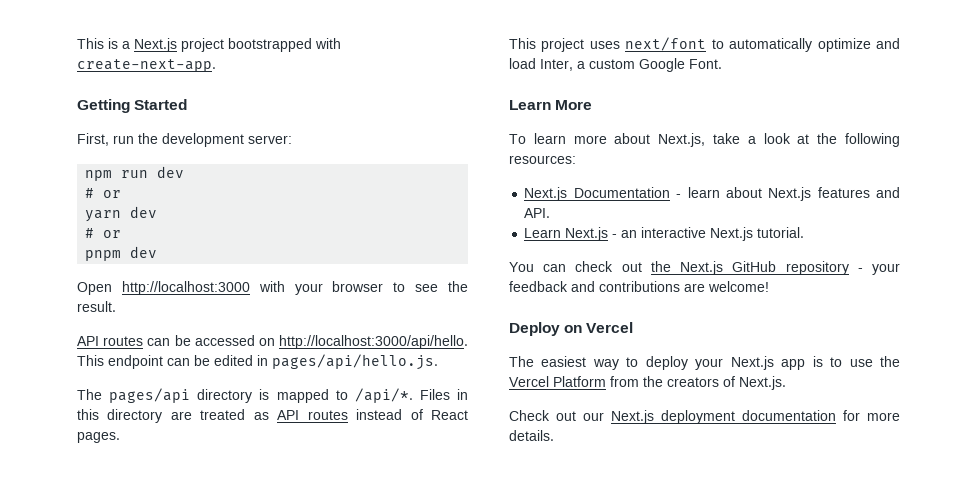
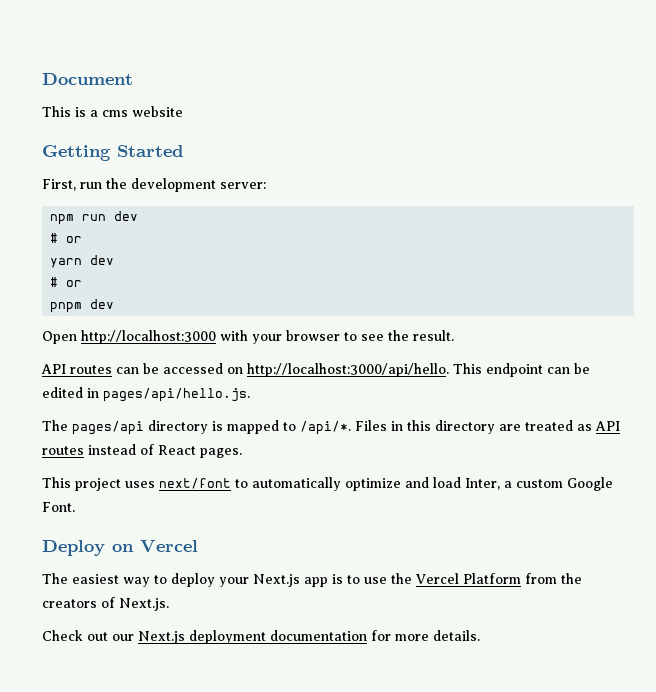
+ Document
- This is a Next.js project bootstrapped with create-next-app.
+ This is a cms website
- Learn More
- To learn more about Next.js, take a look at the following resources:
- Next.js Documentation - learn about Next.js features and API.
- Learn Next.js - an interactive Next.js tutorial.
- You can check out the Next.js GitHub repository - your feedback and contributions are welcome!

